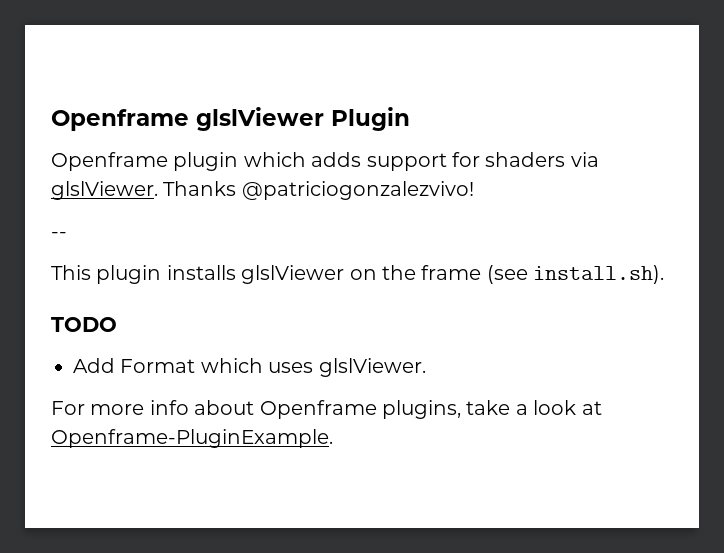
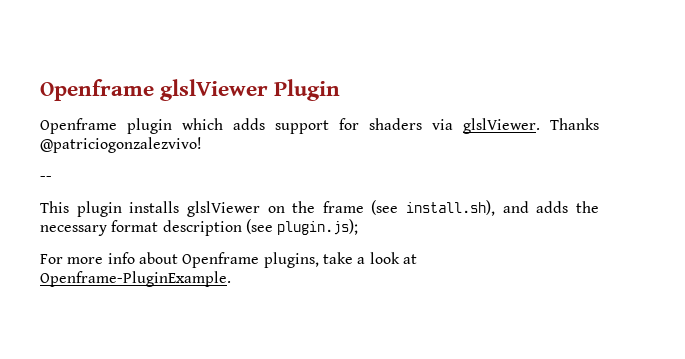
- This plugin installs glslViewer on the frame (see install.sh).
- TODO
- Add Format which uses glslViewer.
+ This plugin installs glslViewer on the frame (see install.sh), and adds the necessary format description (see plugin.js);

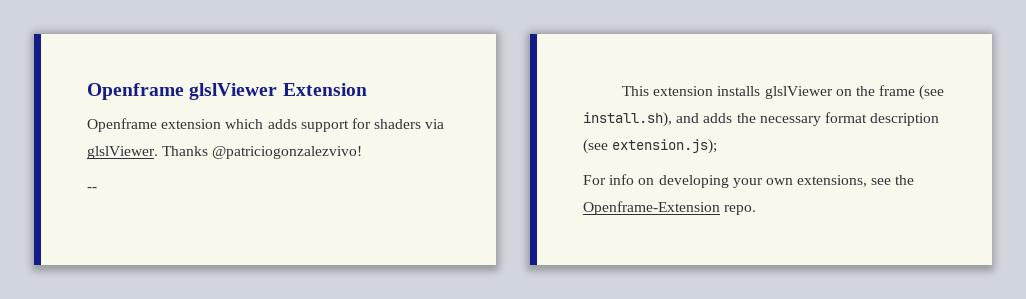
- Openframe glslViewer Plugin
- Openframe plugin which adds support for shaders via glslViewer.
+ Openframe glslViewer Extension
+ Openframe extension which adds support for shaders via glslViewer.
- This plugin installs glslViewer on the frame (see install.sh), and adds the necessary format description (see plugin.js);
+ This extension installs glslViewer on the frame (see install.sh), and adds the necessary format description (see extension.js);
- For more info about Openframe plugins, take a look at Openframe-PluginExample.
+ For info on developing your own extensions, see the Openframe-Extension repo.

